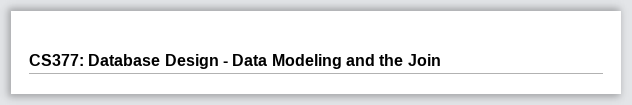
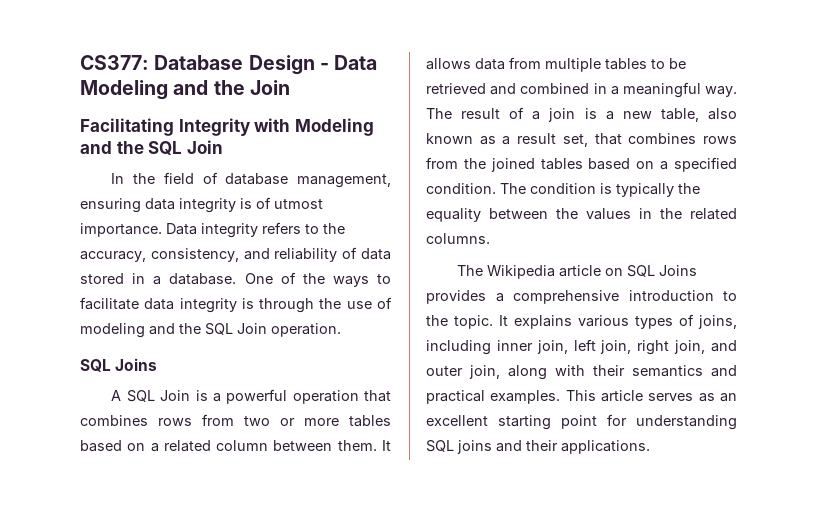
+ Facilitating Integrity with Modeling and the SQL Join
+ In the field of database management, ensuring data integrity is of utmost importance. Data integrity refers to the accuracy, consistency, and reliability of data stored in a database. One of the ways to facilitate data integrity is through the use of modeling and the SQL Join operation.
+ SQL Joins
+ A SQL Join is a powerful operation that combines rows from two or more tables based on a related column between them. It allows data from multiple tables to be retrieved and combined in a meaningful way. The result of a join is a new table, also known as a result set, that combines rows from the joined tables based on a specified condition. The condition is typically the equality between the values in the related columns.
+ The Wikipedia article on SQL Joins provides a comprehensive introduction to the topic. It explains various types of joins, including inner join, left join, right join, and outer join, along with their semantics and practical examples. This article serves as an excellent starting point for understanding SQL joins and their applications.

